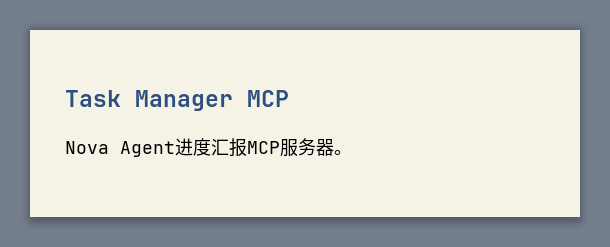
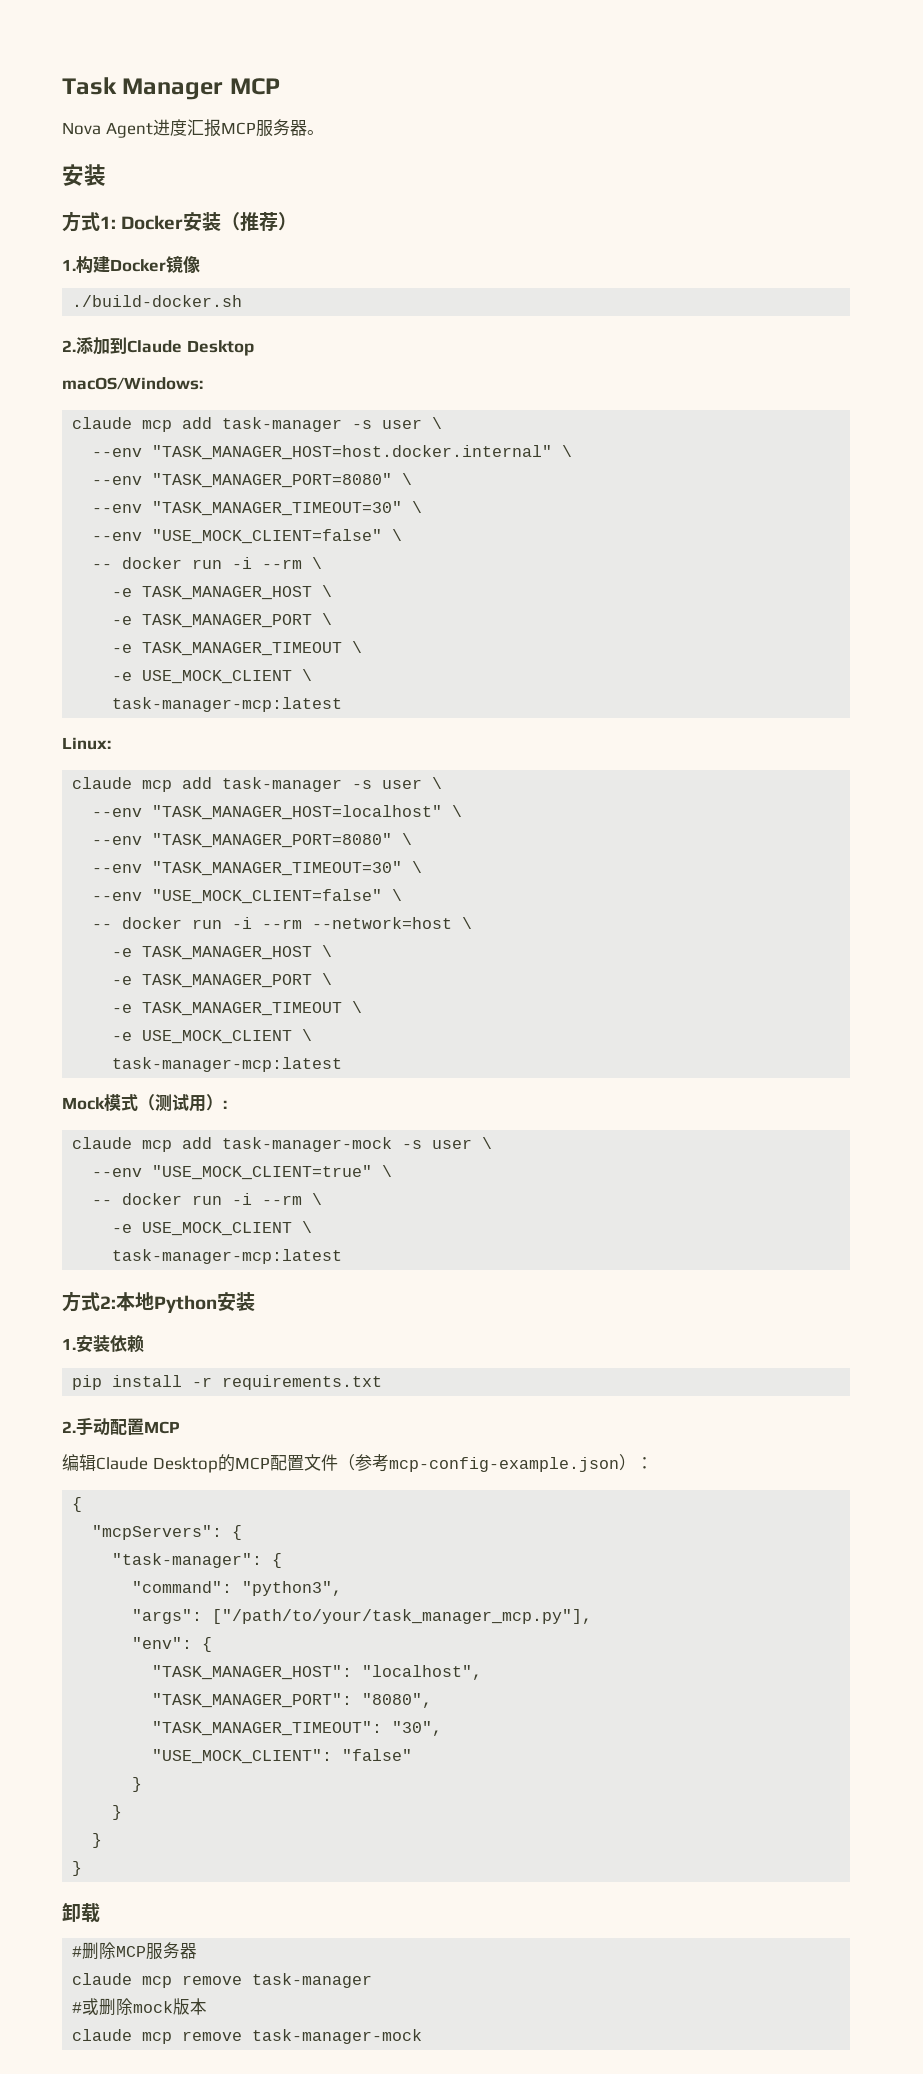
  Nova Agent进度汇报MCP服务器。
+ 安装
+ 方式1: Docker安装（推荐）
+ 1.构建Docker镜像
+ ./build-docker.sh
+ 2.添加到Claude Desktop
+ macOS/Windows:
+ claude mcp add task-manager -s user \
+ --env "TASK_MANAGER_HOST=host.docker.internal" \
+ --env "TASK_MANAGER_PORT=8080" \
+ --env "TASK_MANAGER_TIMEOUT=30" \
+ --env "USE_MOCK_CLIENT=false" \
+ -- docker run -i --rm \
+ -e TASK_MANAGER_HOST \
+ -e TASK_MANAGER_PORT \
+ -e TASK_MANAGER_TIMEOUT \
+ -e USE_MOCK_CLIENT \
+ task-manager-mcp:latest
+ Linux:
+ claude mcp add task-manager -s user \
+ --env "TASK_MANAGER_HOST=localhost" \
+ --env "TASK_MANAGER_PORT=8080" \
+ --env "TASK_MANAGER_TIMEOUT=30" \
+ --env "USE_MOCK_CLIENT=false" \
+ -- docker run -i --rm --network=host \
+ -e TASK_MANAGER_HOST \
+ -e TASK_MANAGER_PORT \
+ -e TASK_MANAGER_TIMEOUT \
+ -e USE_MOCK_CLIENT \
+ task-manager-mcp:latest
+ Mock模式（测试用）:
+ claude mcp add task-manager-mock -s user \
+ --env "USE_MOCK_CLIENT=true" \
+ -- docker run -i --rm \
+ -e USE_MOCK_CLIENT \
+ task-manager-mcp:latest
+ 方式2:本地Python安装
+ 1.安装依赖
+ pip install -r requirements.txt
+ 2.手动配置MCP
+ 编辑Claude Desktop的MCP配置文件（参考mcp-config-example.json）：
+ {
+ "mcpServers": {
+ "task-manager": {
+ "command": "python3",
+ "args": ["/path/to/your/task_manager_mcp.py"],
+ "env": {
+ "TASK_MANAGER_HOST": "localhost",
+ "TASK_MANAGER_PORT": "8080",
+ "TASK_MANAGER_TIMEOUT": "30",
+ "USE_MOCK_CLIENT": "false"
+ }
+ }
+ }
+ }
+ 卸载
+ #删除MCP服务器
+ claude mcp remove task-manager
+ #或删除mock版本
+ claude mcp remove task-manager-mock

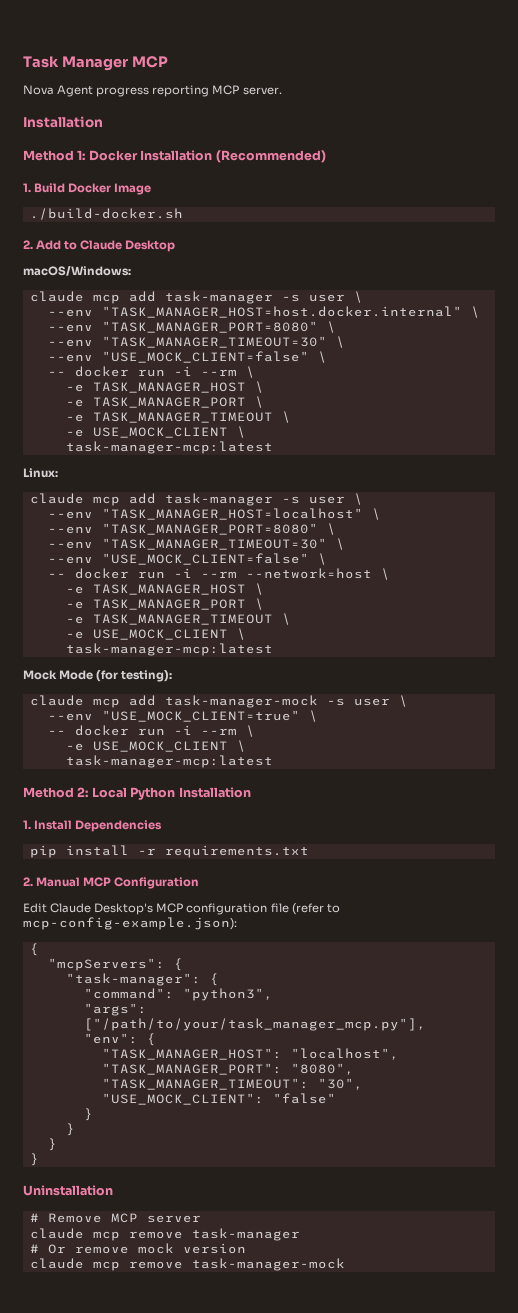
- Nova Agent进度汇报MCP服务器。
- 安装
- 方式1: Docker安装（推荐）
- 1.构建Docker镜像
+ Nova Agent progress reporting MCP server.
+ Installation
+ Method 1: Docker Installation (Recommended)
+ 1. Build Docker Image
- 2.添加到Claude Desktop
+ 2. Add to Claude Desktop
- Mock模式（测试用）:
+ Mock Mode (for testing):
- 方式2:本地Python安装
- 1.安装依赖
+ Method 2: Local Python Installation
+ 1. Install Dependencies
- 2.手动配置MCP
- 编辑Claude Desktop的MCP配置文件（参考mcp-config-example.json）：
+ 2. Manual MCP Configuration
+ Edit Claude Desktop's MCP configuration file (refer to mcp-config-example.json):
- 卸载
- #删除MCP服务器
+ Uninstallation
+ # Remove MCP server
- #或删除mock版本
+ # Or remove mock version

